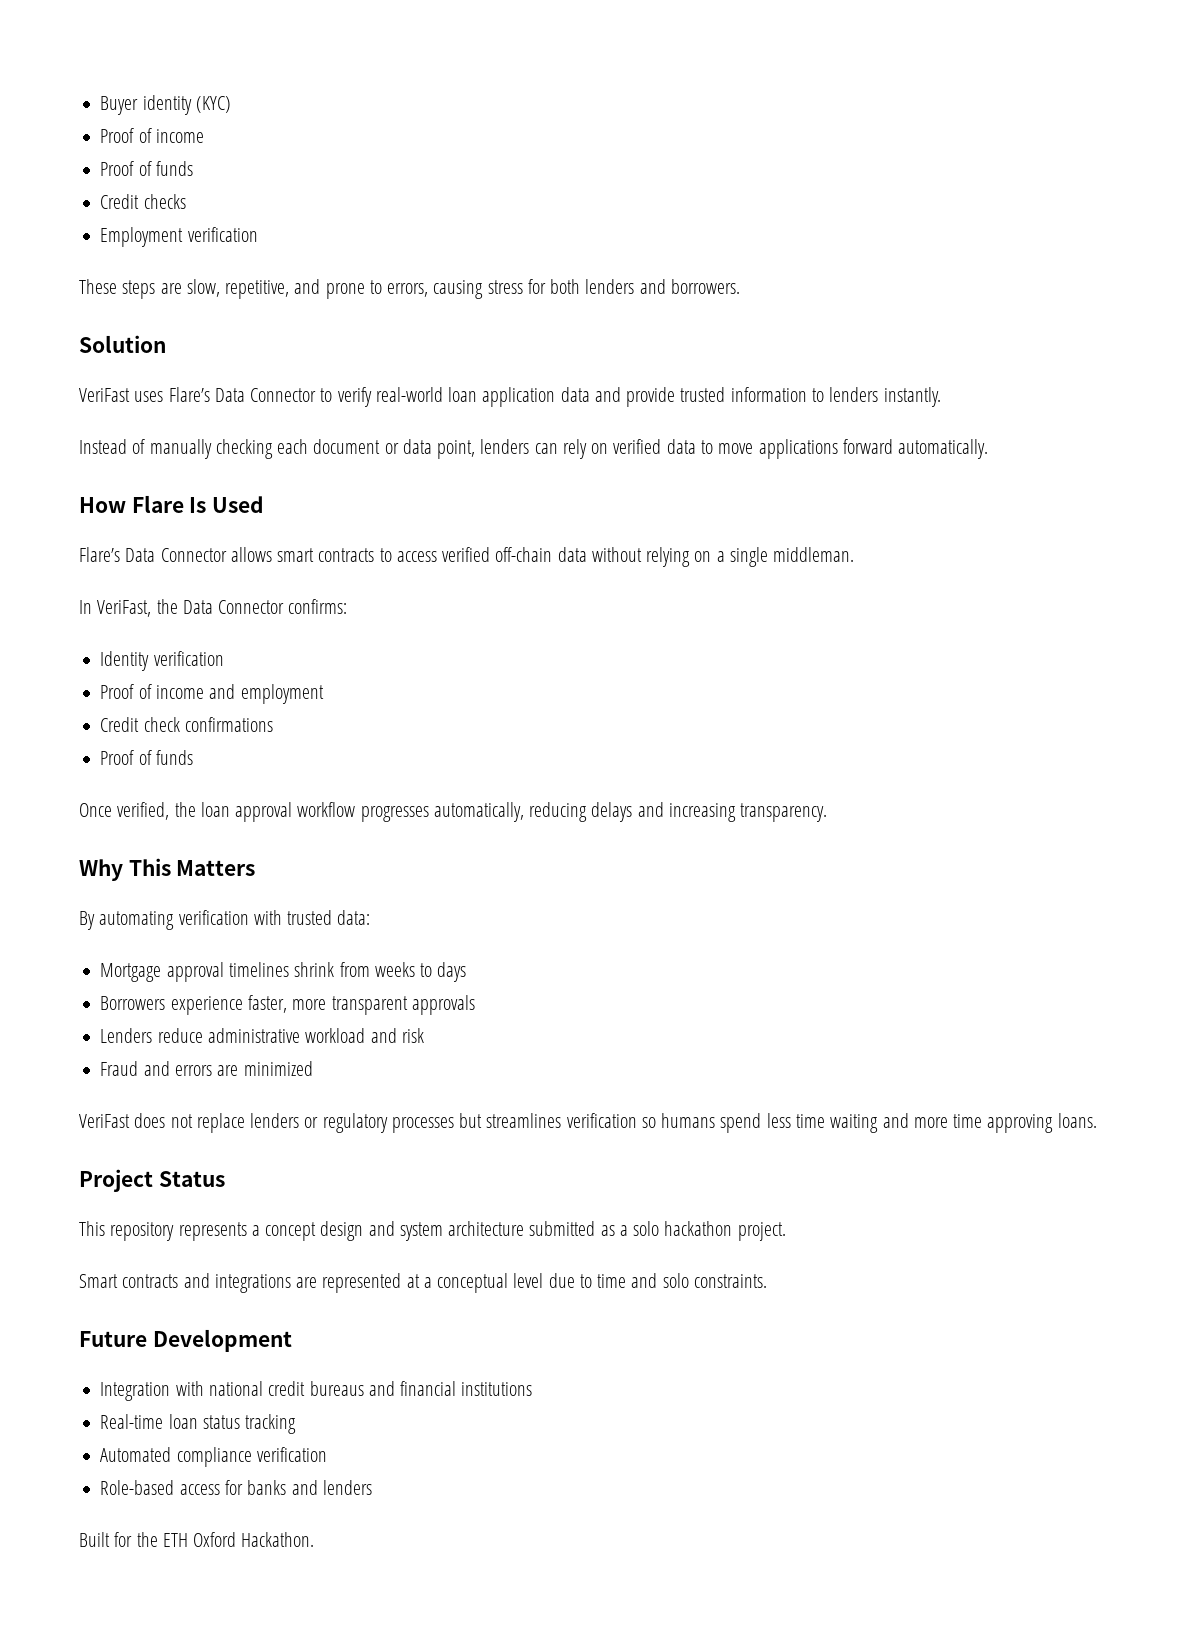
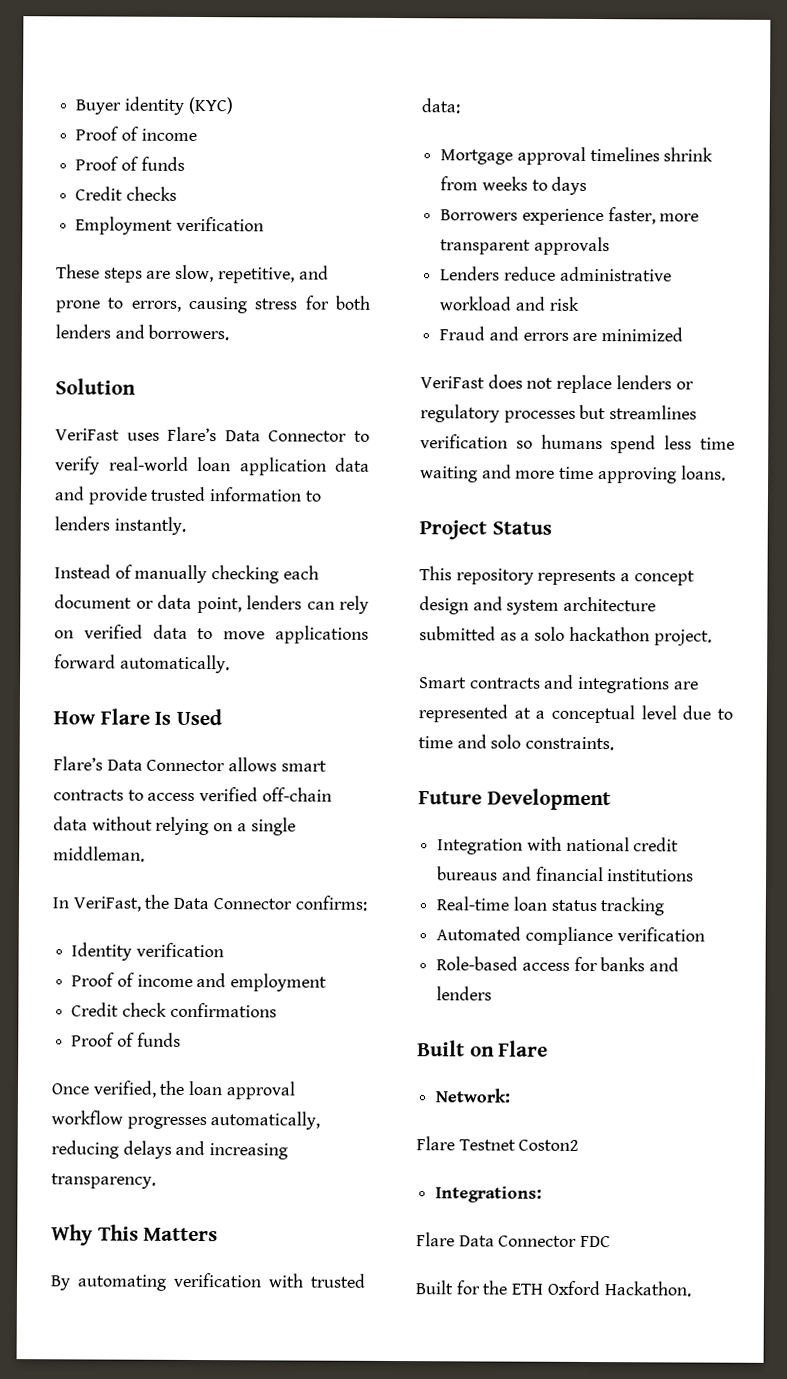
+ Built on Flare
+ Network:
+ Flare Testnet Coston2
+ Integrations:
+ Flare Data Connector FDC

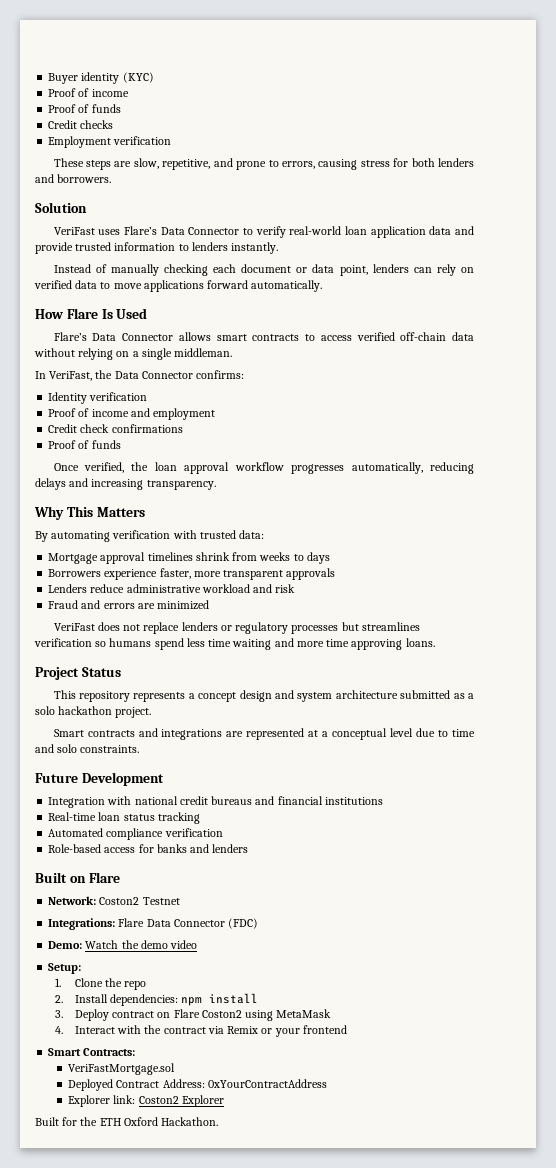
- Network:
- Flare Testnet Coston2
+ Network: Coston2 Testnet
- Integrations:
- Flare Data Connector FDC
+ Integrations: Flare Data Connector (FDC)
+ Demo: Watch the demo video
+ Setup:
+ 1. Clone the repo
+ 2. Install dependencies: npm install
+ 3. Deploy contract on Flare Coston2 using MetaMask
+ 4. Interact with the contract via Remix or your frontend
+ Smart Contracts:
+ VeriFastMortgage.sol
+ Deployed Contract Address: 0xYourContractAddress
+ Explorer link: Coston2 Explorer

